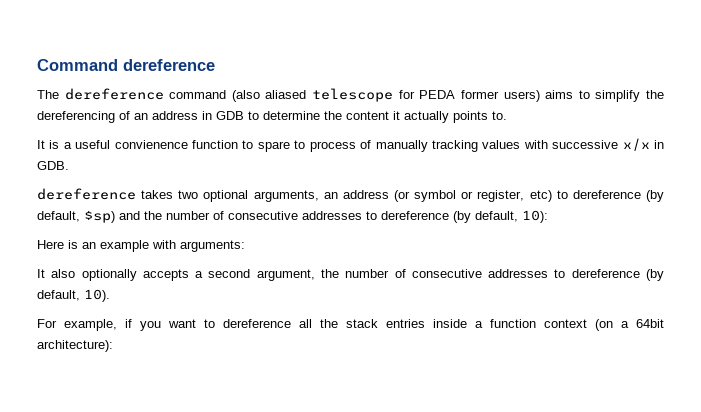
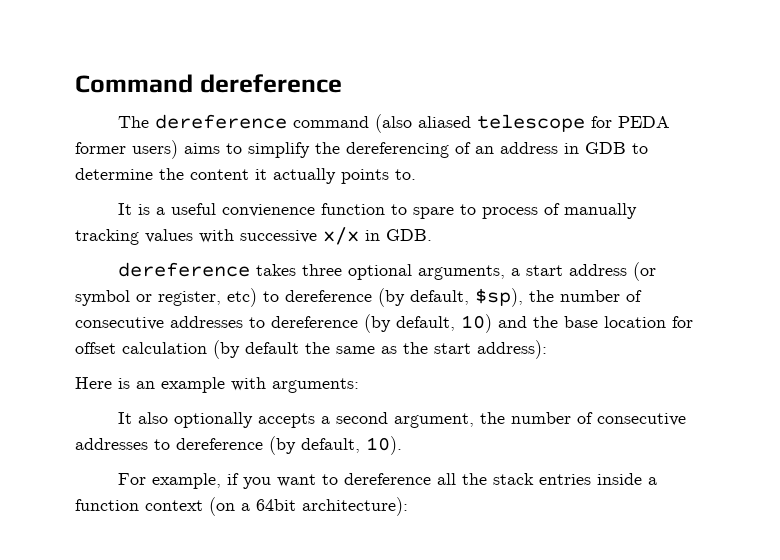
- dereference takes two optional arguments, an address (or symbol or register, etc) to dereference (by default, $sp) and the number of consecutive addresses to dereference (by default, 10):
+ dereference takes three optional arguments, a start address (or symbol or register, etc) to dereference (by default, $sp), the number of consecutive addresses to dereference (by default, 10) and the base location for offset calculation (by default the same as the start address):

